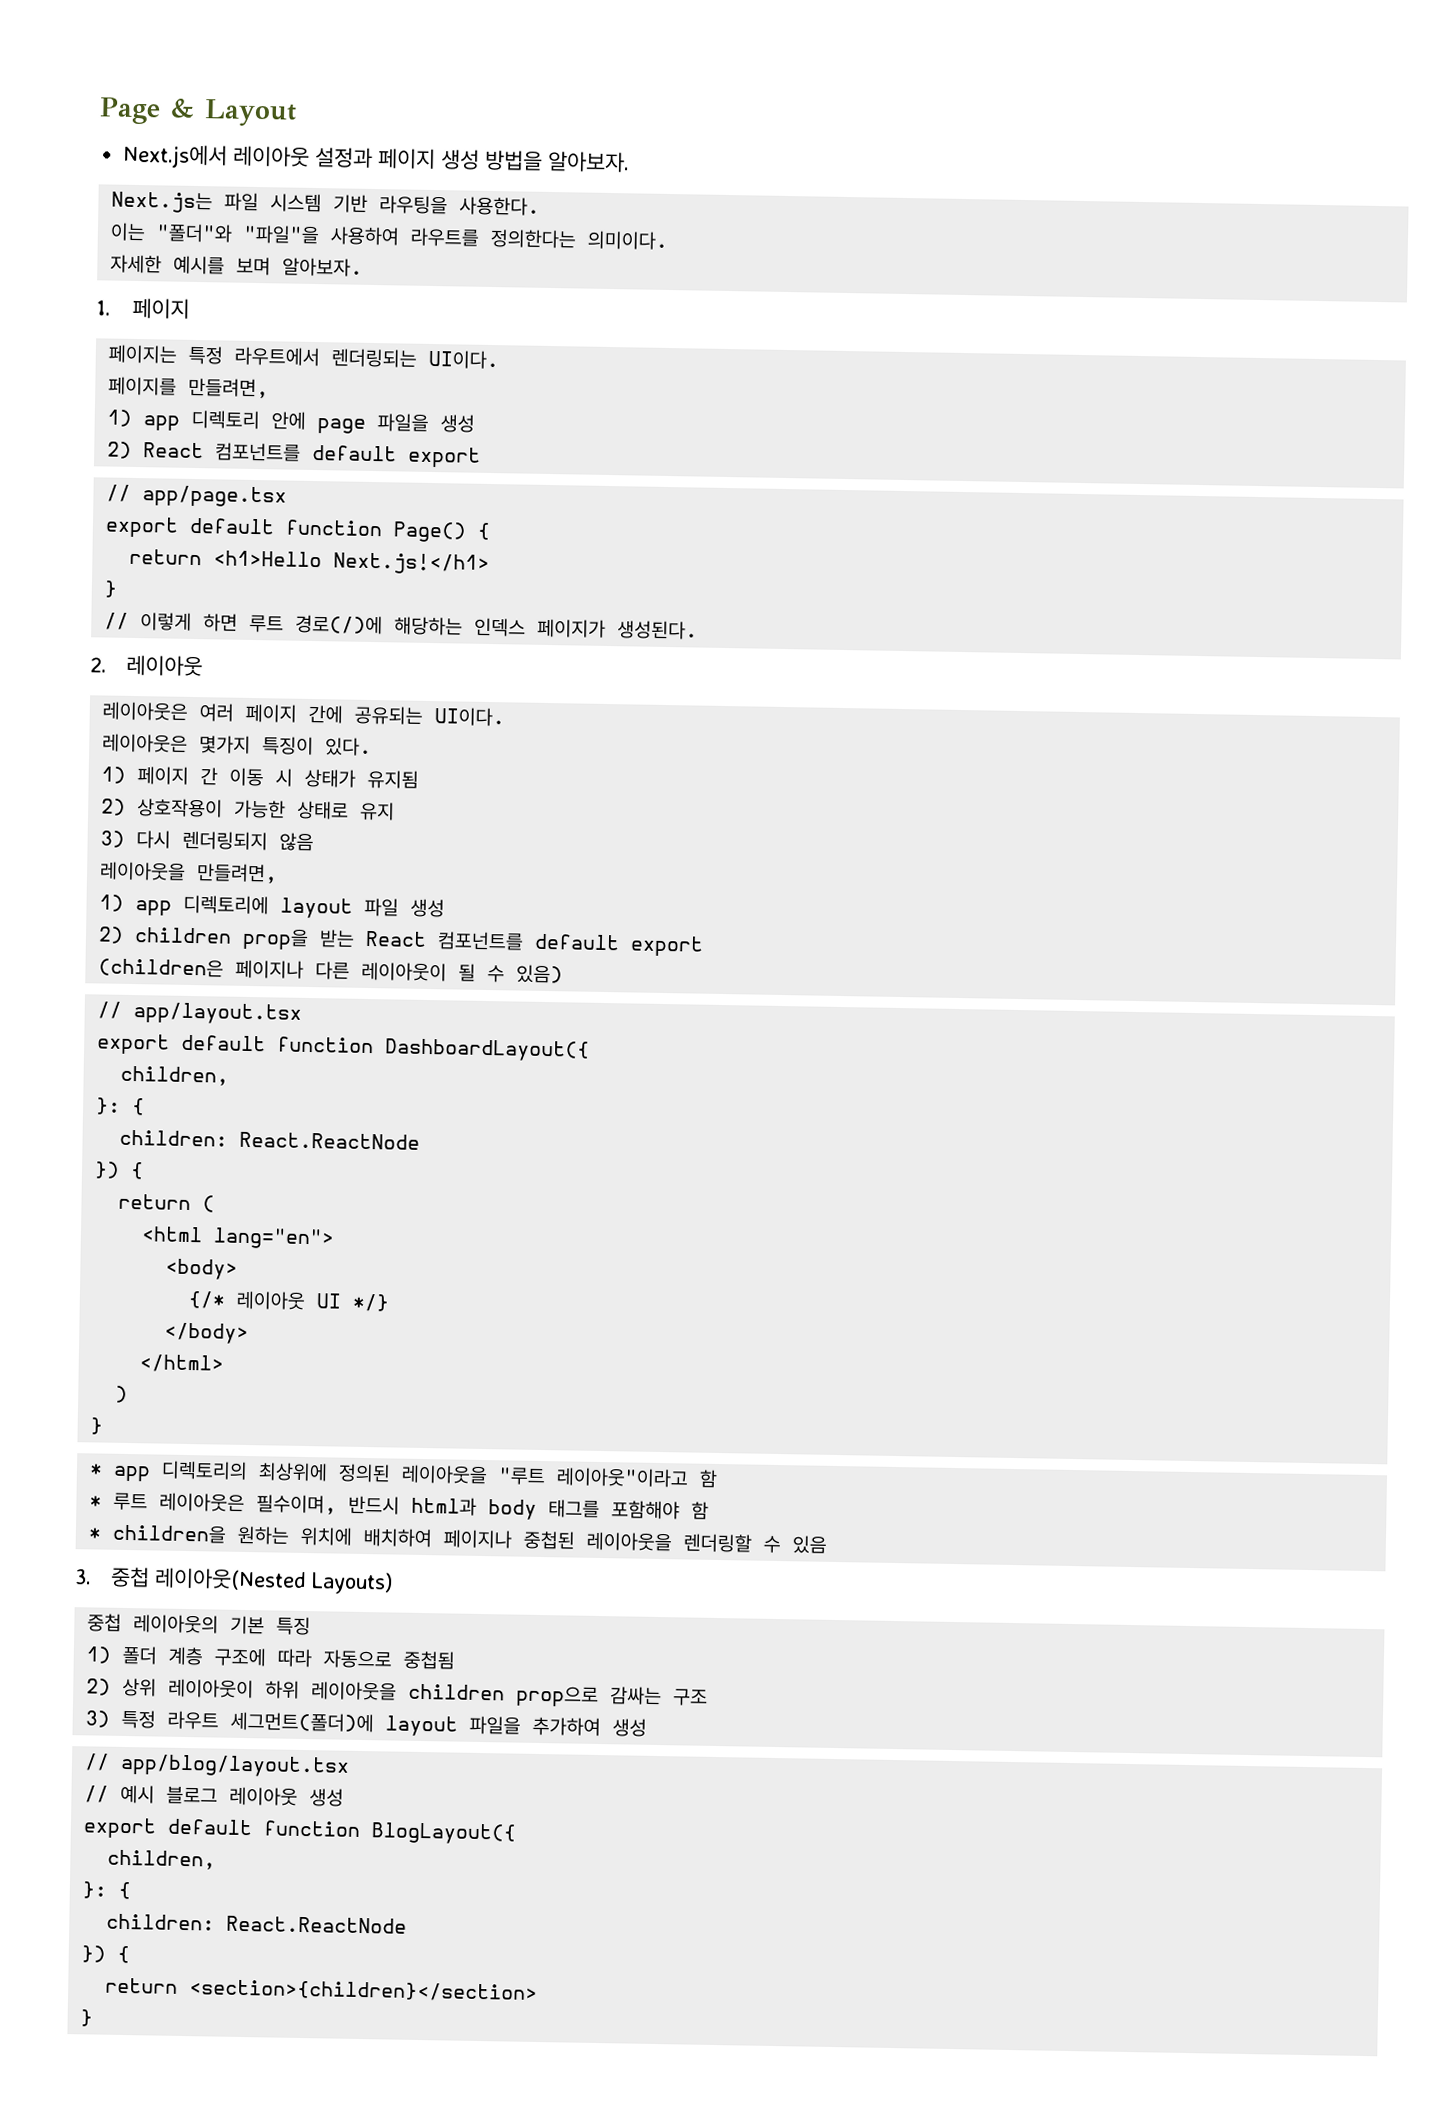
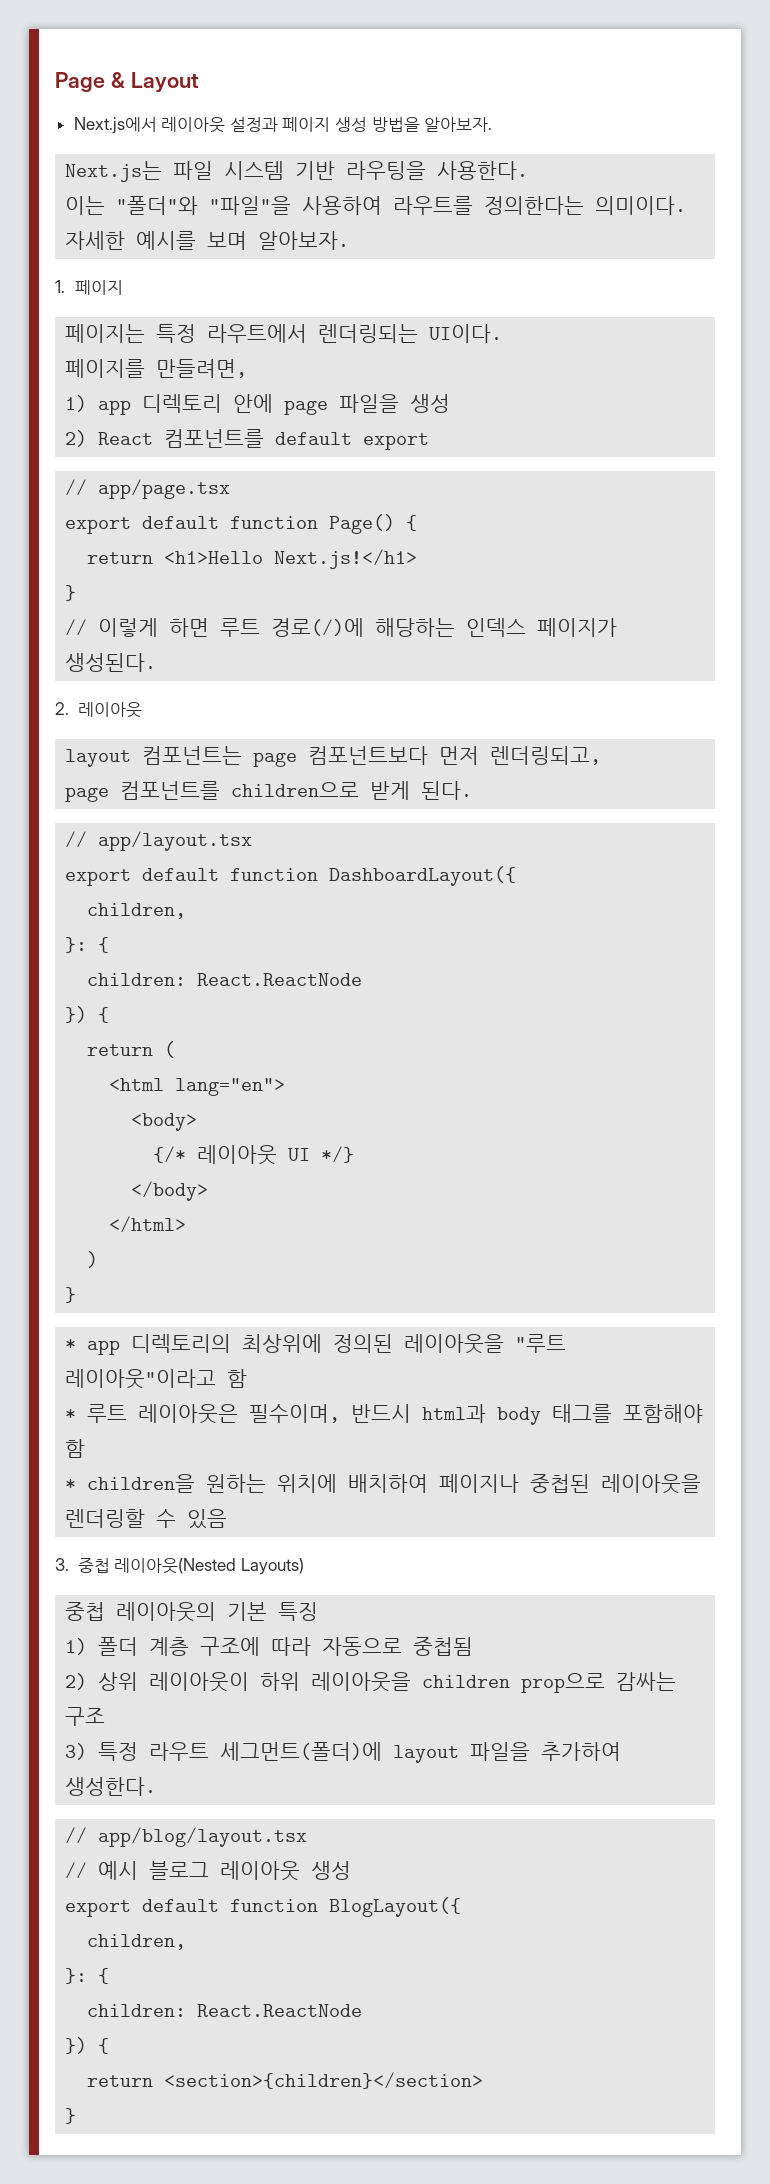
- 레이아웃은 여러 페이지 간에 공유되는 UI이다.
- 레이아웃은 몇가지 특징이 있다.
- 1) 페이지 간 이동 시 상태가 유지됨
- 2) 상호작용이 가능한 상태로 유지
- 3) 다시 렌더링되지 않음
- 레이아웃을 만들려면,
- 1) app 디렉토리에 layout 파일 생성
- 2) children prop을 받는 React 컴포넌트를 default export
- (children은 페이지나 다른 레이아웃이 될 수 있음)
+ layout 컴포넌트는 page 컴포넌트보다 먼저 렌더링되고,
+ page 컴포넌트를 children으로 받게 된다.
- 3) 특정 라우트 세그먼트(폴더)에 layout 파일을 추가하여 생성
+ 3) 특정 라우트 세그먼트(폴더)에 layout 파일을 추가하여 생성한다.

